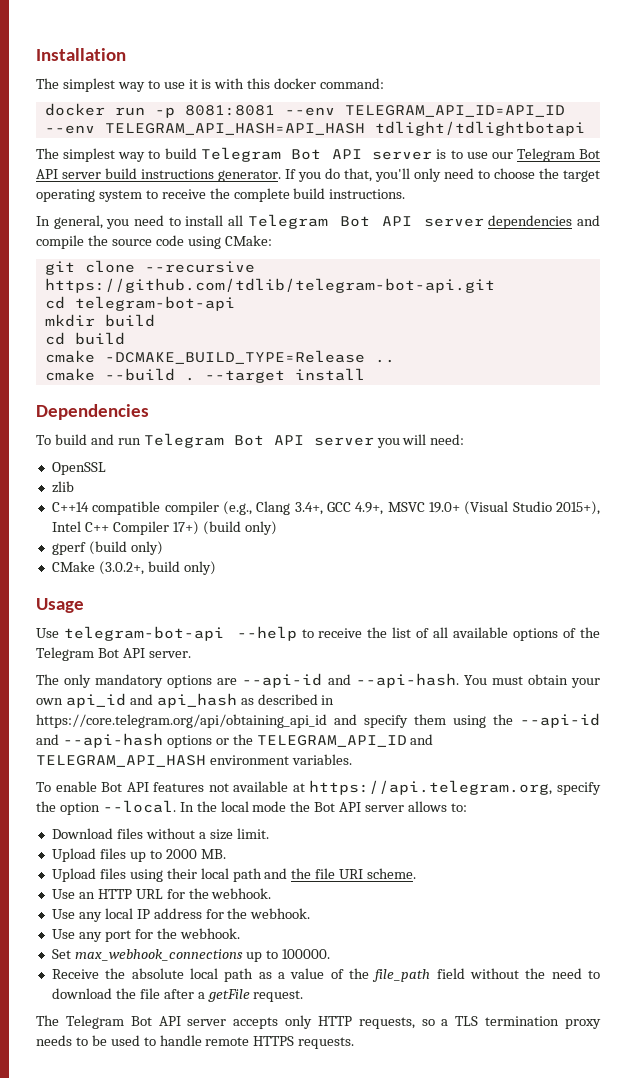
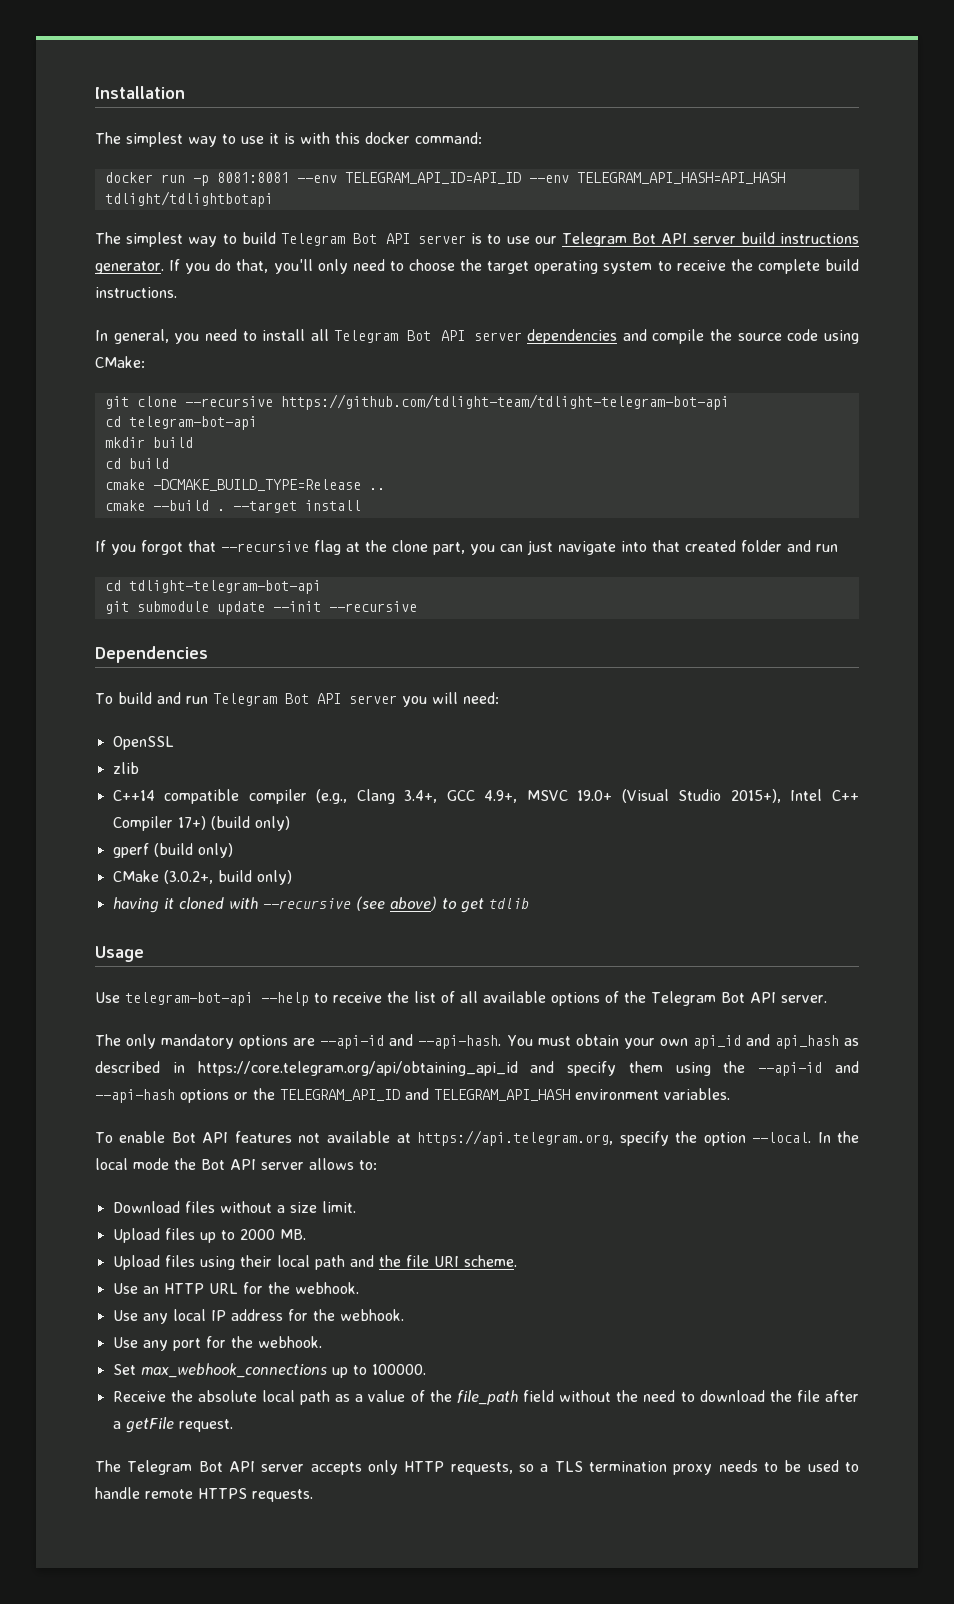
- git clone --recursive https://github.com/tdlib/telegram-bot-api.git
+ git clone --recursive https://github.com/tdlight-team/tdlight-telegram-bot-api
+ If you forgot that --recursive flag at the clone part, you can just navigate into that created folder and run
+ cd tdlight-telegram-bot-api
+ git submodule update --init --recursive
+ having it cloned with --recursive (see above) to get tdlib

